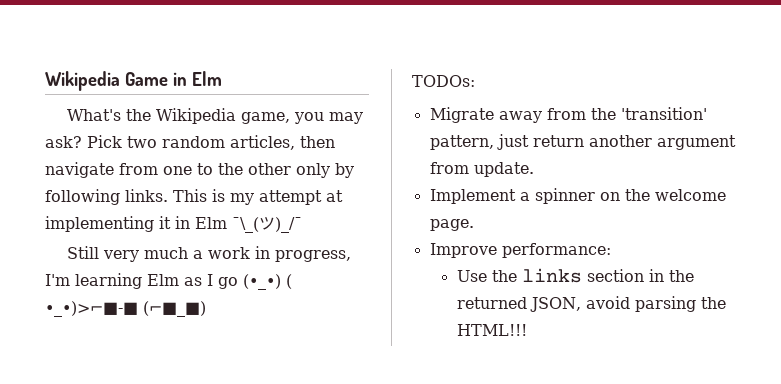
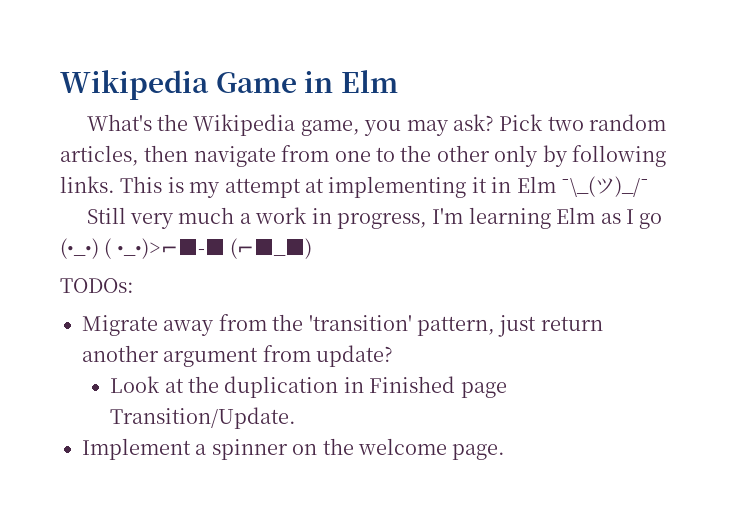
- Migrate away from the 'transition' pattern, just return another argument from update.
+ Migrate away from the 'transition' pattern, just return another argument from update?
+ Look at the duplication in Finished page Transition/Update.
- Improve performance:
- Use the links section in the returned JSON, avoid parsing the HTML!!!

